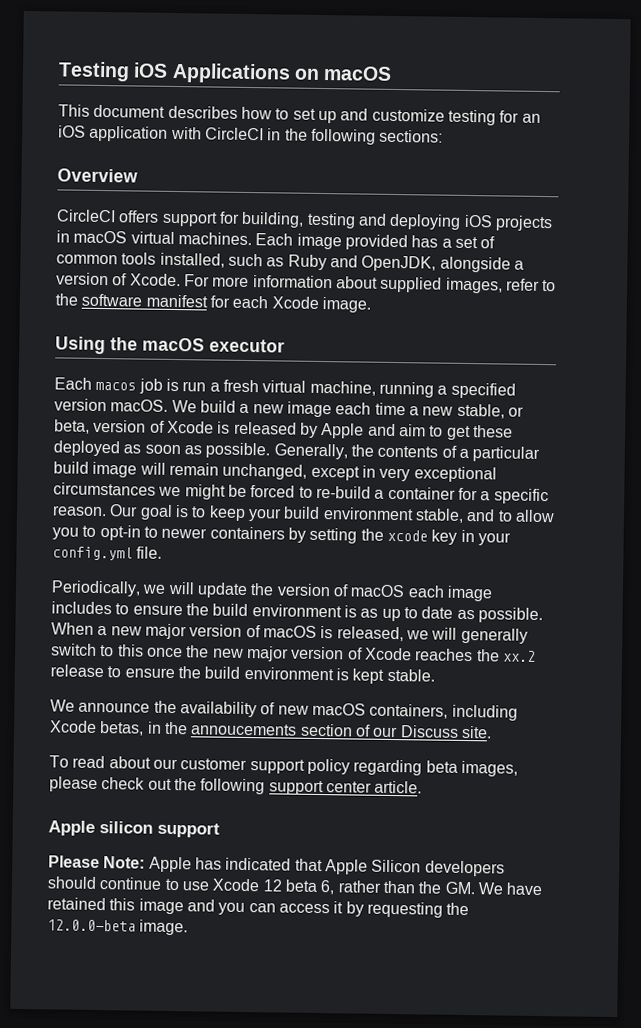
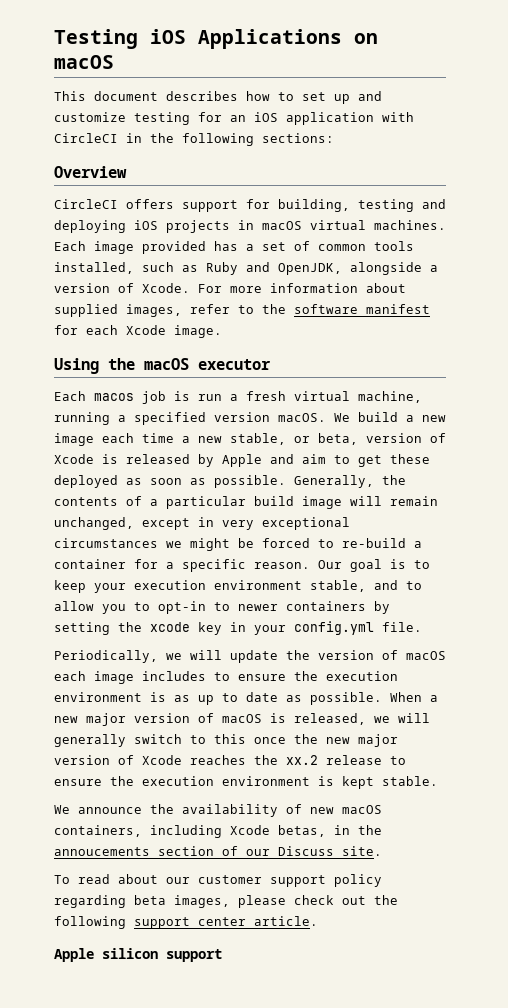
- Our goal is to keep your build environment stable, and to allow you to opt-in to newer containers by setting the xcode key in your config.yml file.
+ Our goal is to keep your execution environment stable, and to allow you to opt-in to newer containers by setting the xcode key in your config.yml file.
- Periodically, we will update the version of macOS each image includes to ensure the build environment is as up to date as possible.
+ Periodically, we will update the version of macOS each image includes to ensure the execution environment is as up to date as possible.
- When a new major version of macOS is released, we will generally switch to this once the new major version of Xcode reaches the xx.2 release to ensure the build environment is kept stable.
+ When a new major version of macOS is released, we will generally switch to this once the new major version of Xcode reaches the xx.2 release to ensure the execution environment is kept stable.
- Please Note: Apple has indicated that Apple Silicon developers should continue to use Xcode 12 beta 6, rather than the GM. We have retained this image and you can access it by requesting the 12.0.0-beta image.

